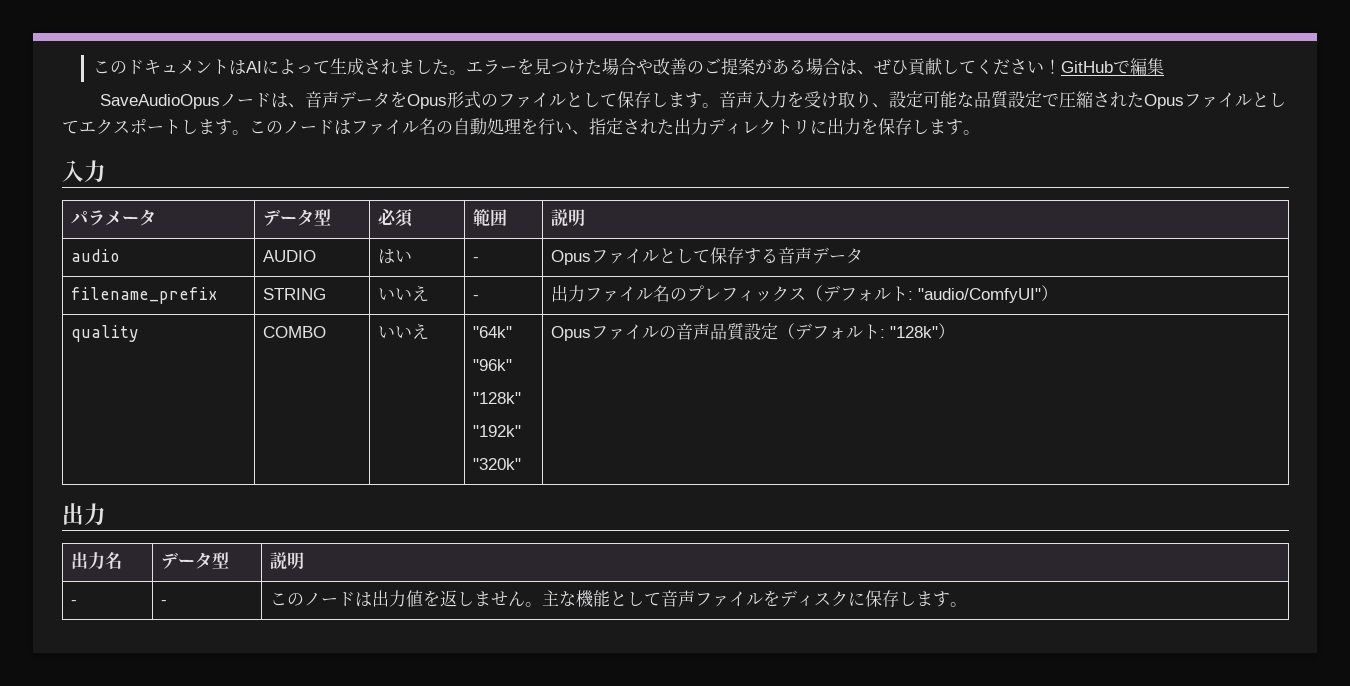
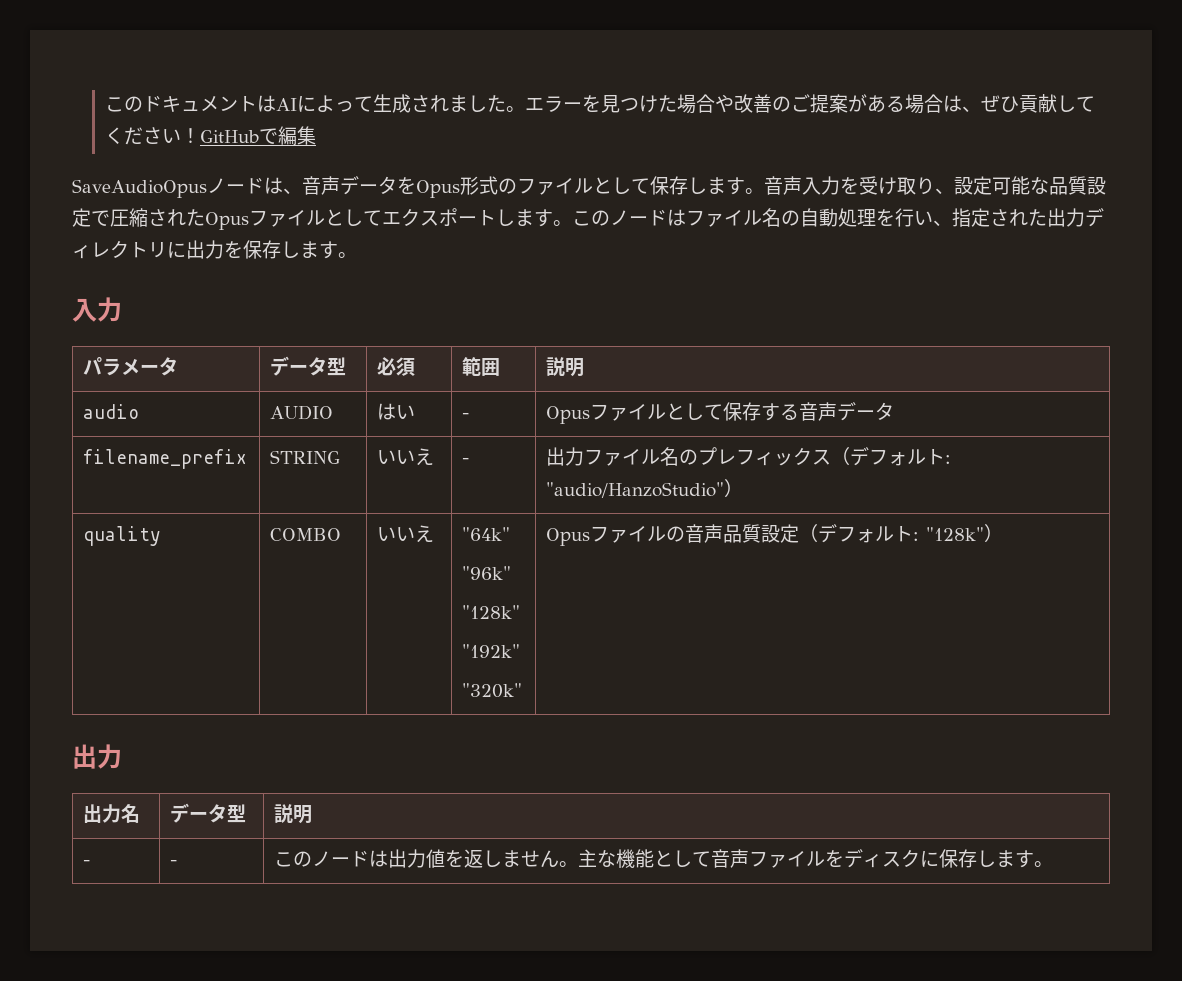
- filename_prefix | STRING | いいえ | - | 出力ファイル名のプレフィックス（デフォルト: "audio/ComfyUI"）
+ filename_prefix | STRING | いいえ | - | 出力ファイル名のプレフィックス（デフォルト: "audio/HanzoStudio"）

